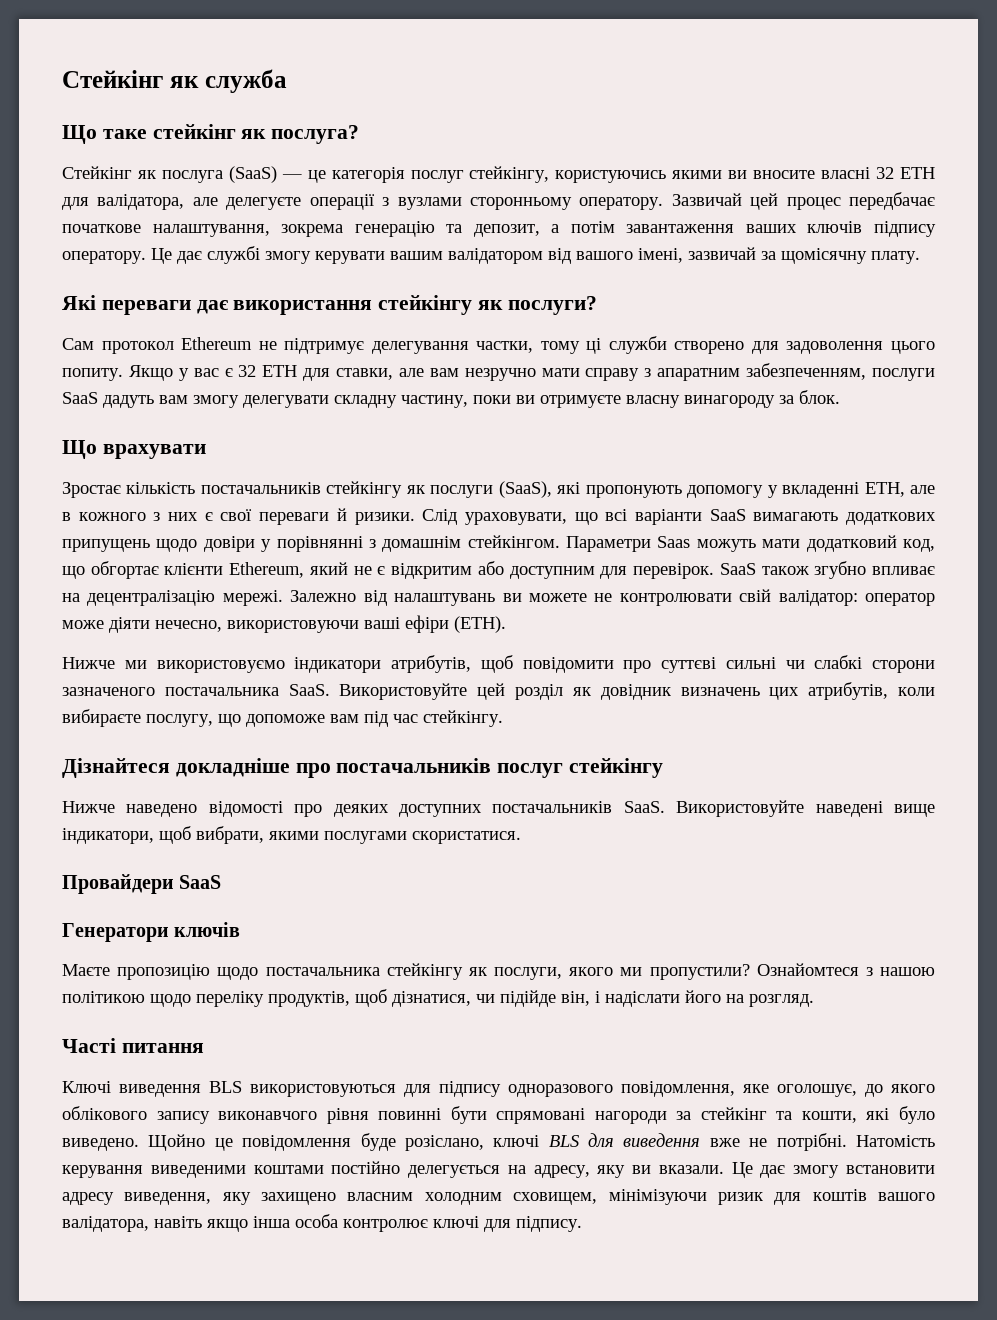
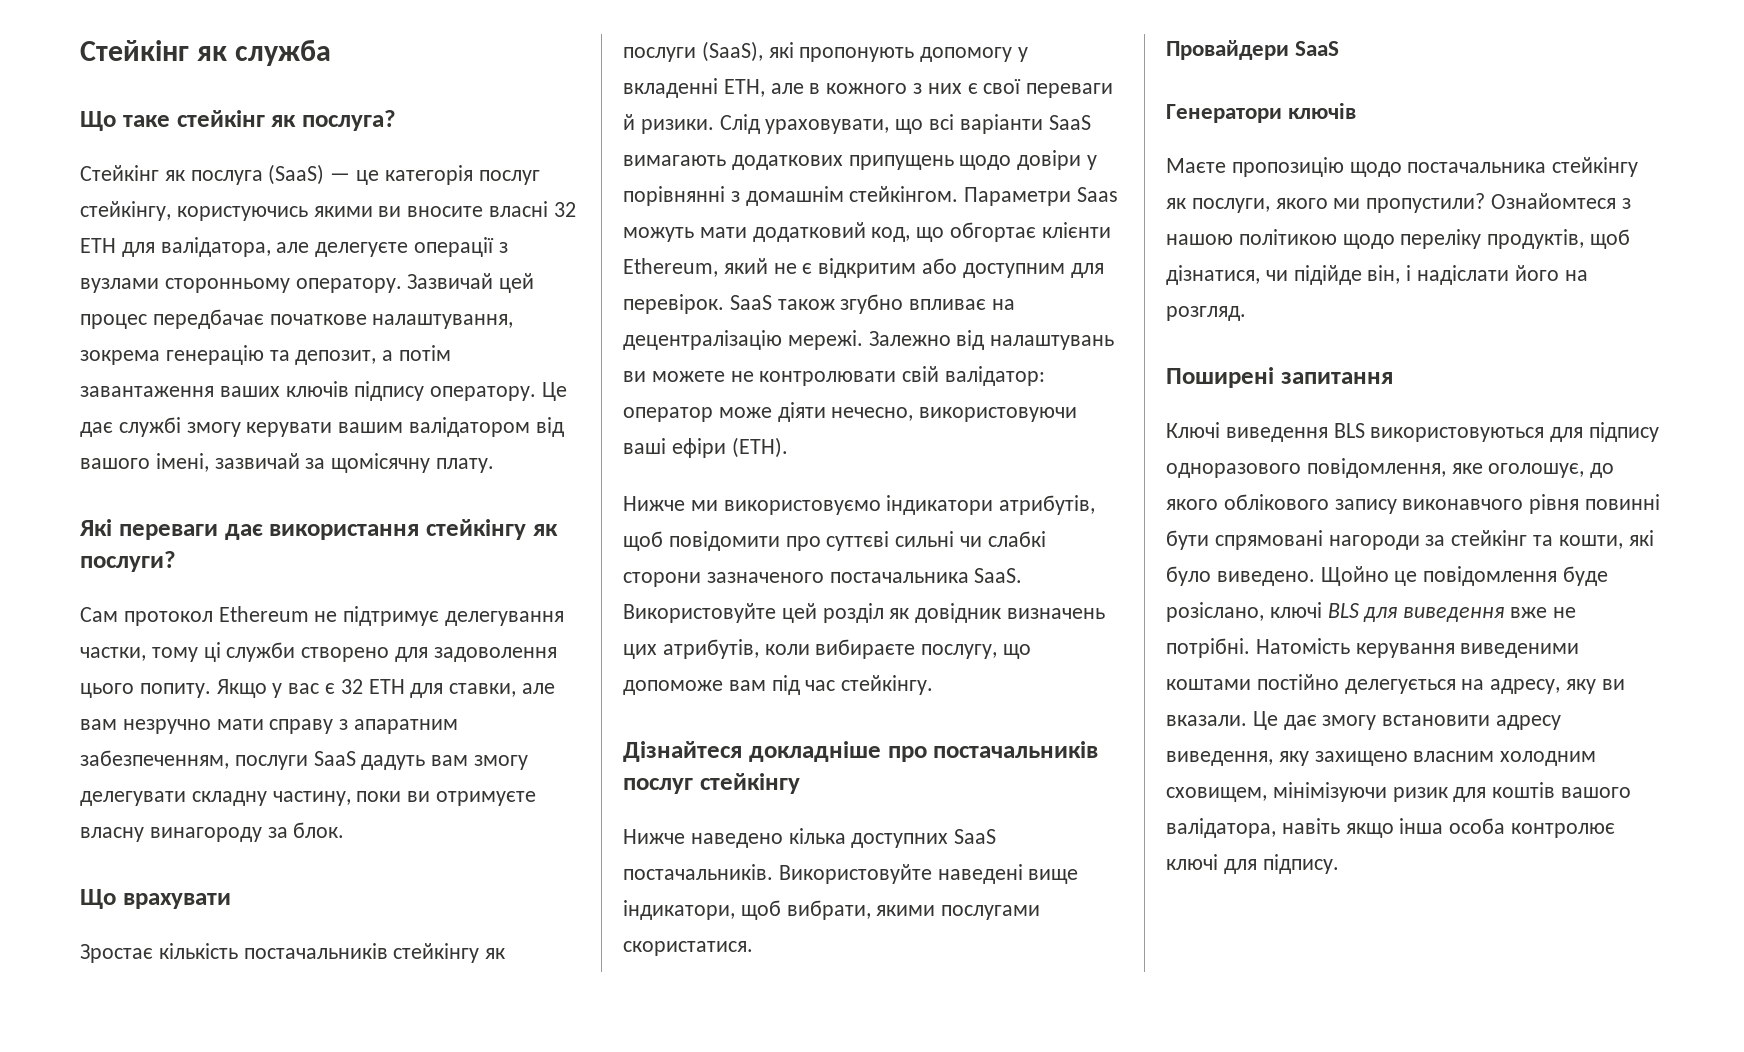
- Нижче наведено відомості про деяких доступних постачальників SaaS.
+ Нижче наведено кілька доступних SaaS постачальників.
- Часті питання
+ Поширені запитання

